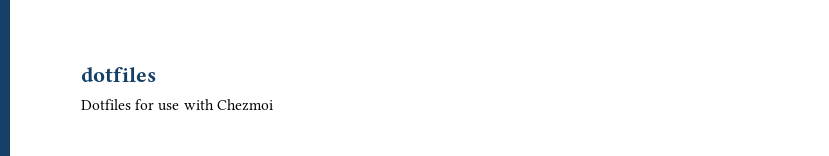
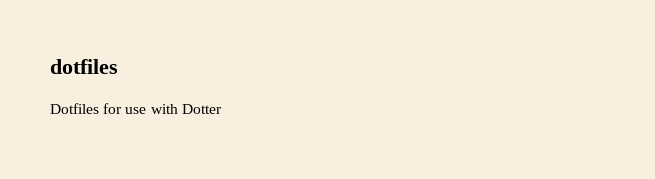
- Dotfiles for use with Chezmoi
+ Dotfiles for use with Dotter

